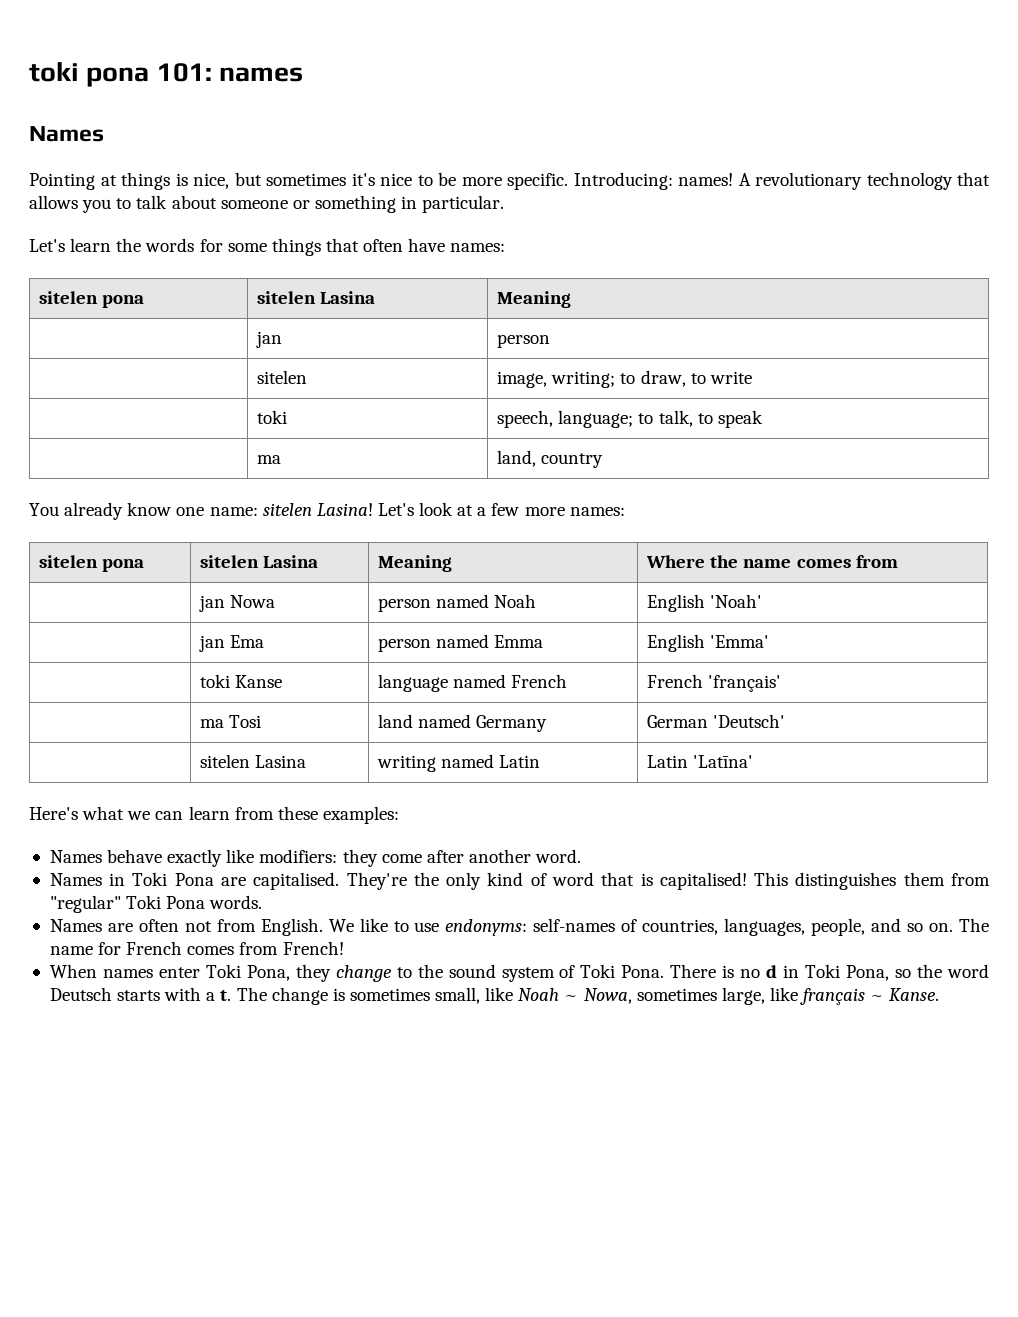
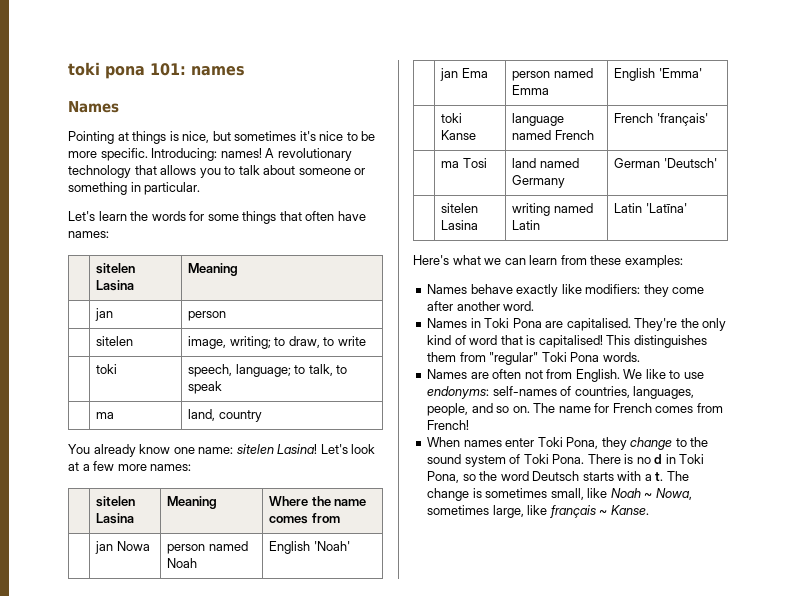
  Let's learn the words for some things that often have names:
- sitelen pona | sitelen Lasina | Meaning
+ | sitelen Lasina | Meaning
- sitelen pona | sitelen Lasina | Meaning | Where the name comes from
+ | sitelen Lasina | Meaning | Where the name comes from

